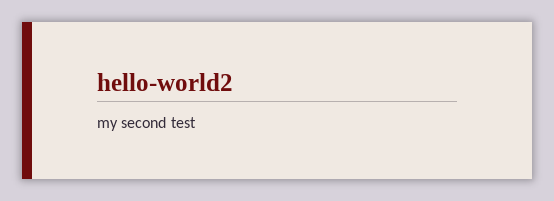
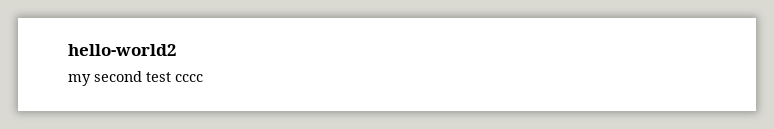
- my second test
+ my second test cccc

